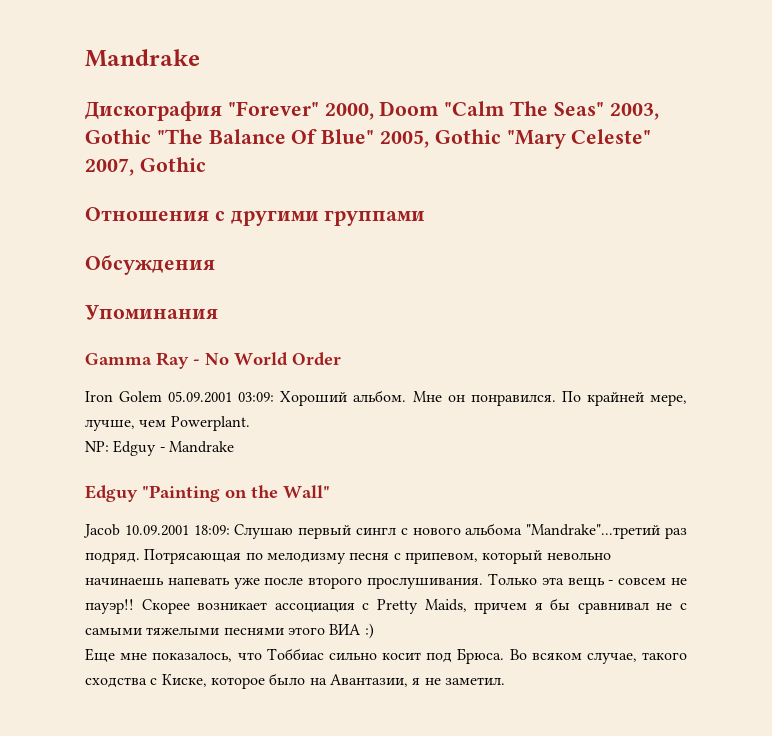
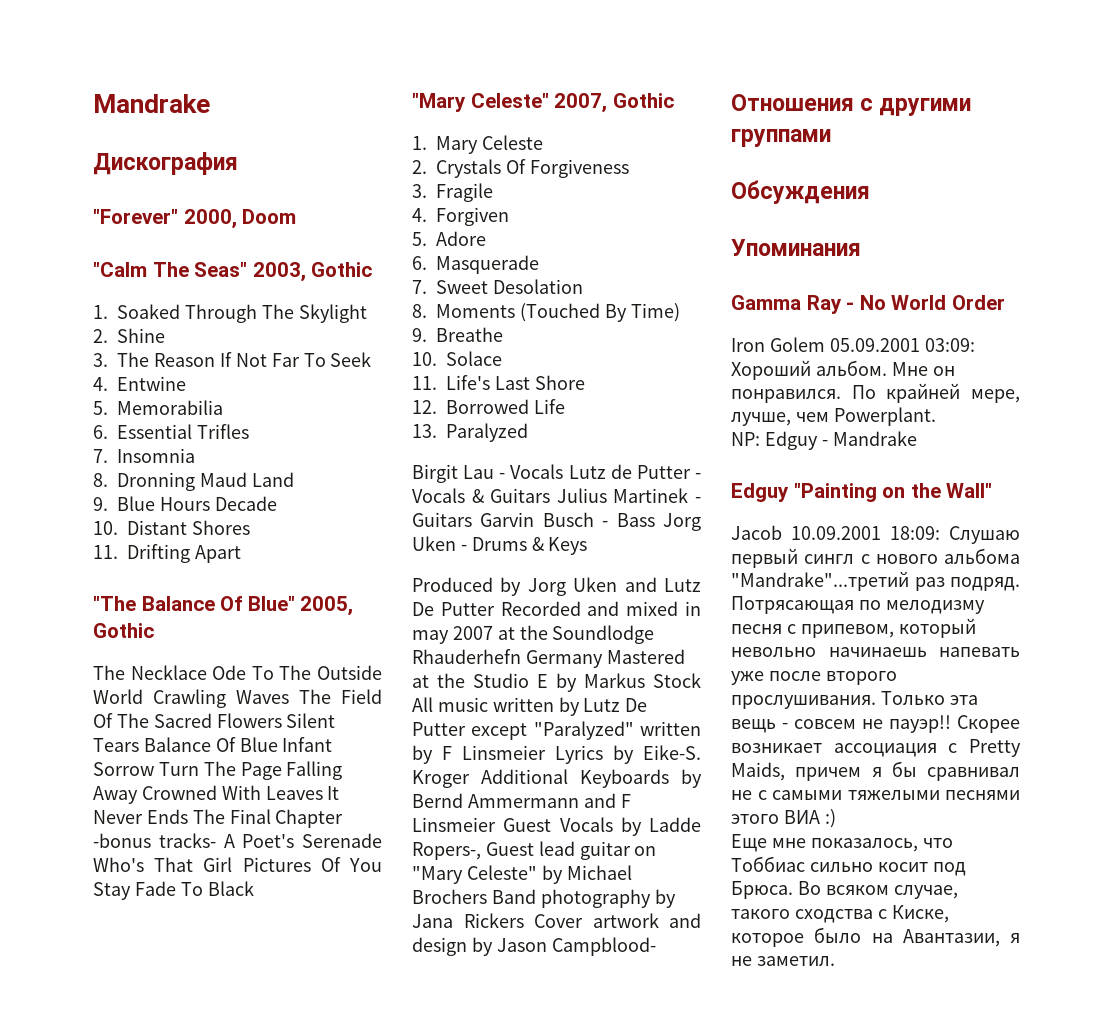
- Дискография "Forever" 2000, Doom "Calm The Seas" 2003, Gothic "The Balance Of Blue" 2005, Gothic "Mary Celeste" 2007, Gothic
+ Дискография
+ "Forever" 2000, Doom
+ "Calm The Seas" 2003, Gothic
+ 1. Soaked Through The Skylight
+ 2. Shine
+ 3. The Reason If Not Far To Seek
+ 4. Entwine
+ 5. Memorabilia
+ 6. Essential Trifles
+ 7. Insomnia
+ 8. Dronning Maud Land
+ 9. Blue Hours Decade
+ 10. Distant Shores
+ 11. Drifting Apart
+ "The Balance Of Blue" 2005, Gothic
+ The Necklace Ode To The Outside World Crawling Waves The Field Of The Sacred Flowers Silent Tears Balance Of Blue Infant Sorrow Turn The Page Falling Away Crowned With Leaves It Never Ends The Final Chapter -bonus tracks- A Poet's Serenade Who's That Girl Pictures Of You Stay Fade To Black
+ "Mary Celeste" 2007, Gothic
+ 1. Mary Celeste
+ 2. Crystals Of Forgiveness
+ 3. Fragile
+ 4. Forgiven
+ 5. Adore
+ 6. Masquerade
+ 7. Sweet Desolation
+ 8. Moments (Touched By Time)
+ 9. Breathe
+ 10. Solace
+ 11. Life's Last Shore
+ 12. Borrowed Life
+ 13. Paralyzed
+ Birgit Lau - Vocals Lutz de Putter - Vocals & Guitars Julius Martinek - Guitars Garvin Busch - Bass Jorg Uken - Drums & Keys
+ Produced by Jorg Uken and Lutz De Putter Recorded and mixed in may 2007 at the Soundlodge Rhauderhefn Germany Mastered at the Studio E by Markus Stock All music written by Lutz De Putter except "Paralyzed" written by F Linsmeier Lyrics by Eike-S. Kroger Additional Keyboards by Bernd Ammermann and F Linsmeier Guest Vocals by Ladde Ropers-, Guest lead guitar on "Mary Celeste" by Michael Brochers Band photography by Jana Rickers Cover artwork and design by Jason Campblood-

